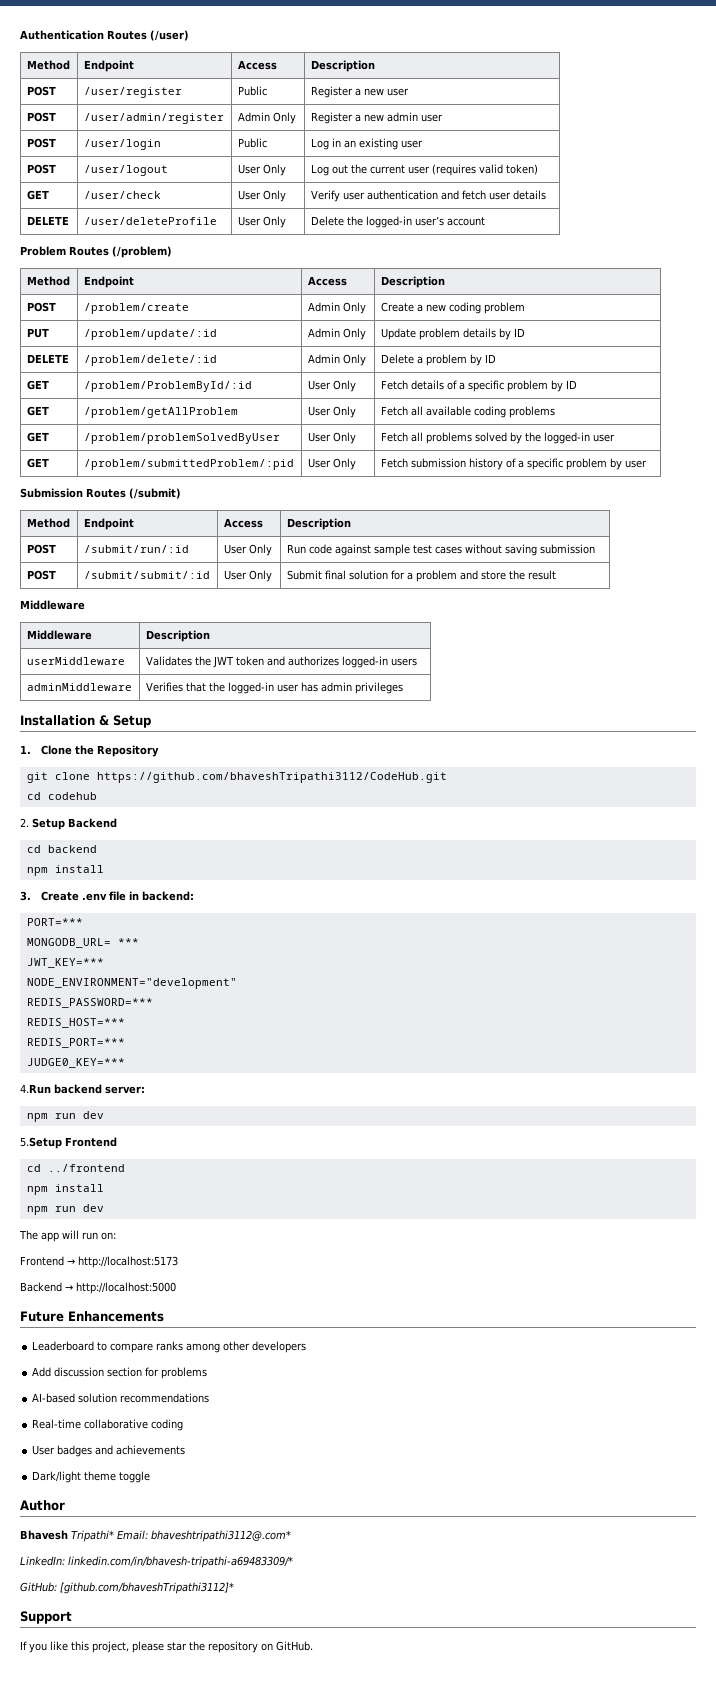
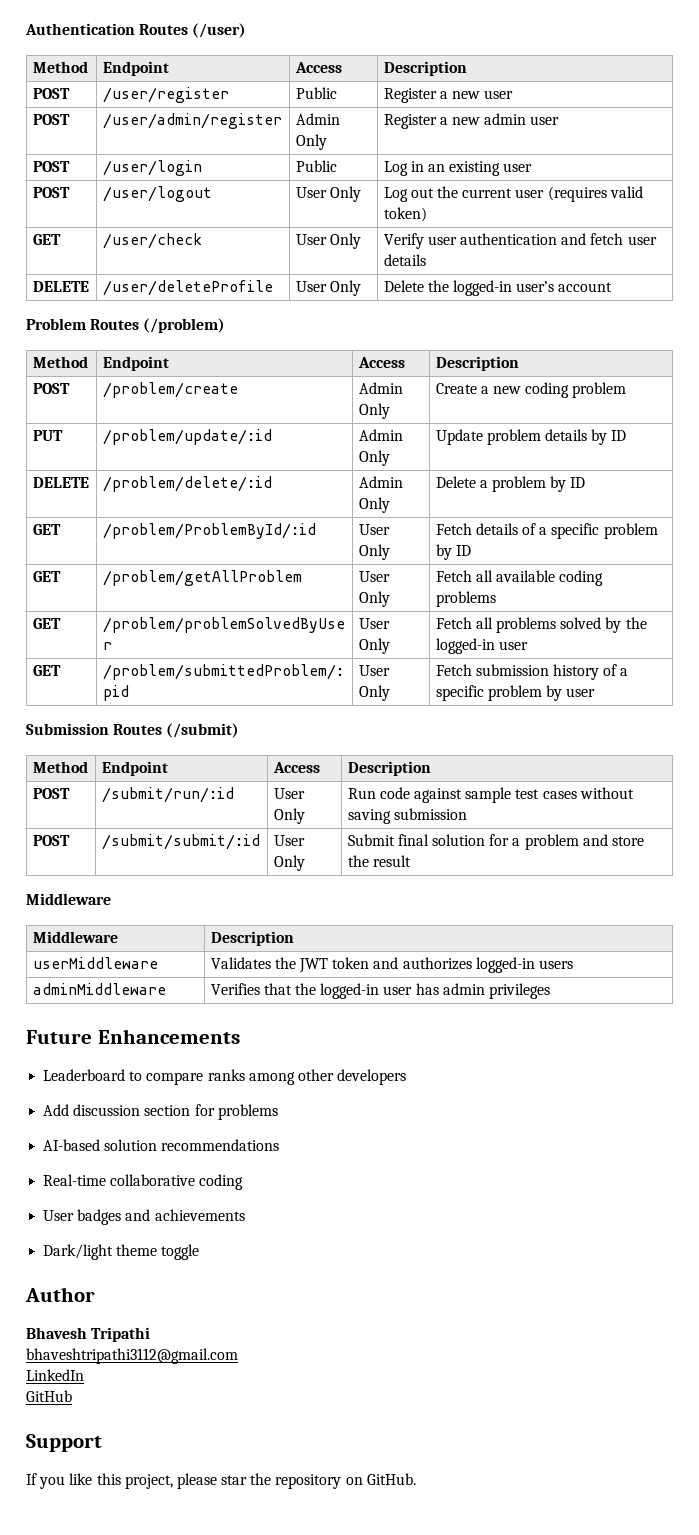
- Installation & Setup
- 1. Clone the Repository
- git clone https://github.com/bhaveshTripathi3112/CodeHub.git
- cd codehub
- 2. Setup Backend
- cd backend
- npm install
- 3. Create .env file in backend:
- PORT=***
- MONGODB_URL= ***
- JWT_KEY=***
- NODE_ENVIRONMENT="development"
- REDIS_PASSWORD=***
- REDIS_HOST=***
- REDIS_PORT=***
- JUDGE0_KEY=***
- 4.Run backend server:
- npm run dev
- 5.Setup Frontend
- cd ../frontend
- npm install
- npm run dev
- The app will run on:
- Frontend → http://localhost:5173
- Backend → http://localhost:5000
- Bhavesh Tripathi* Email: bhaveshtripathi3112@.com*
- LinkedIn: linkedin.com/in/bhavesh-tripathi-a69483309/*
- GitHub: [github.com/bhaveshTripathi3112]*
+ Bhavesh Tripathi
+ bhaveshtripathi3112@gmail.com
+ LinkedIn
+ GitHub

